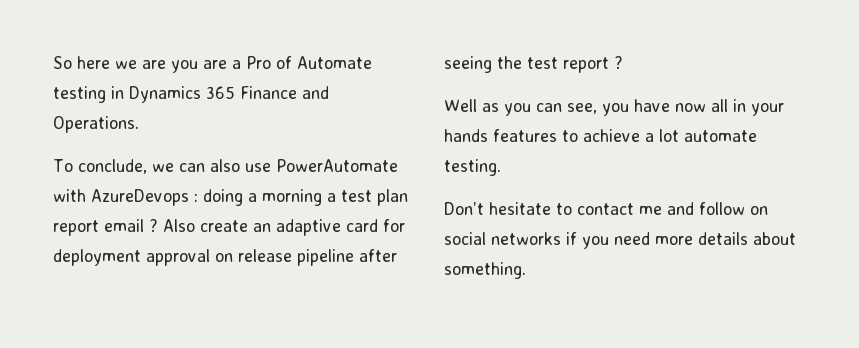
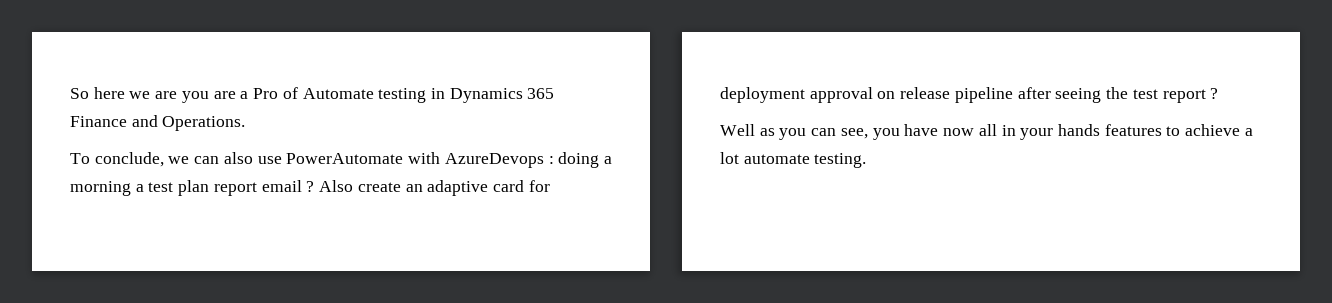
- Don’t hesitate to contact me and follow on social networks if you need more details about something.

